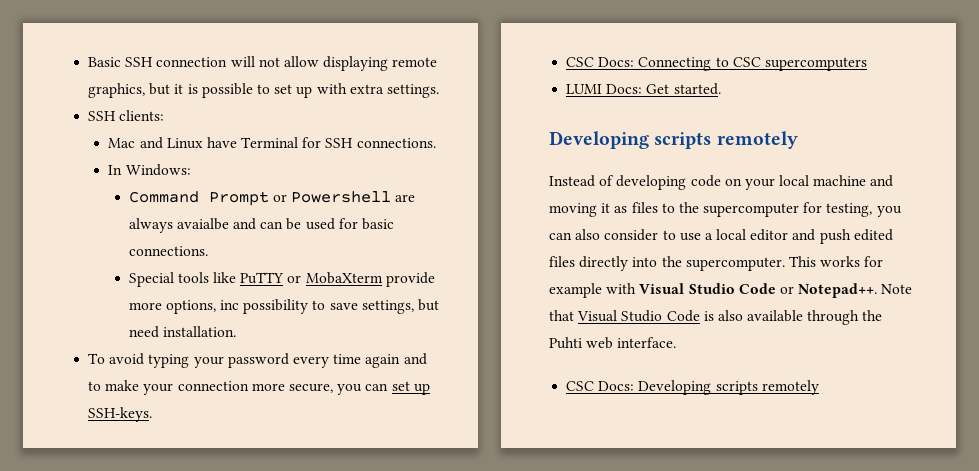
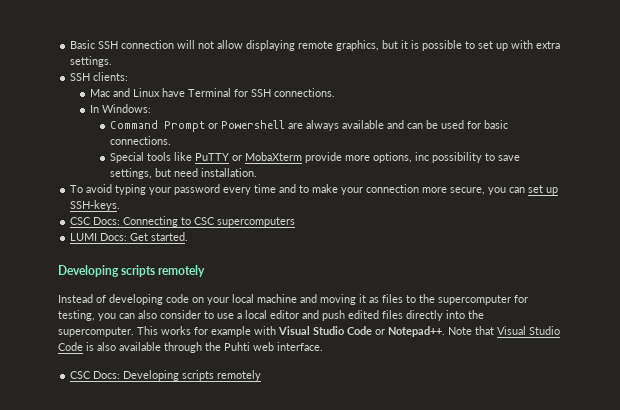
- Command Prompt or Powershell are always avaialbe and can be used for basic connections.
+ Command Prompt or Powershell are always available and can be used for basic connections.
- To avoid typing your password every time again and to make your connection more secure, you can set up SSH-keys.
+ To avoid typing your password every time and to make your connection more secure, you can set up SSH-keys.

